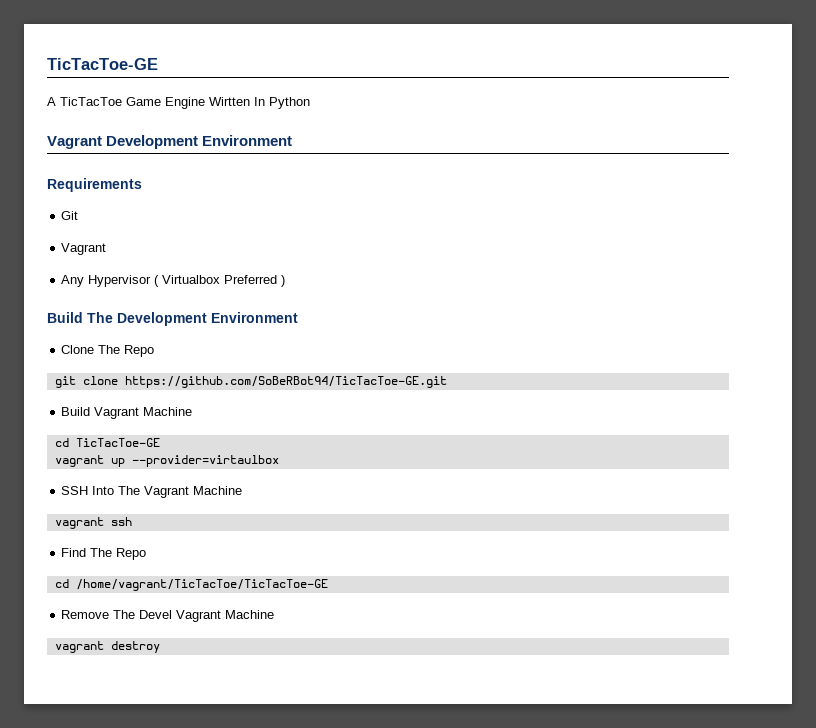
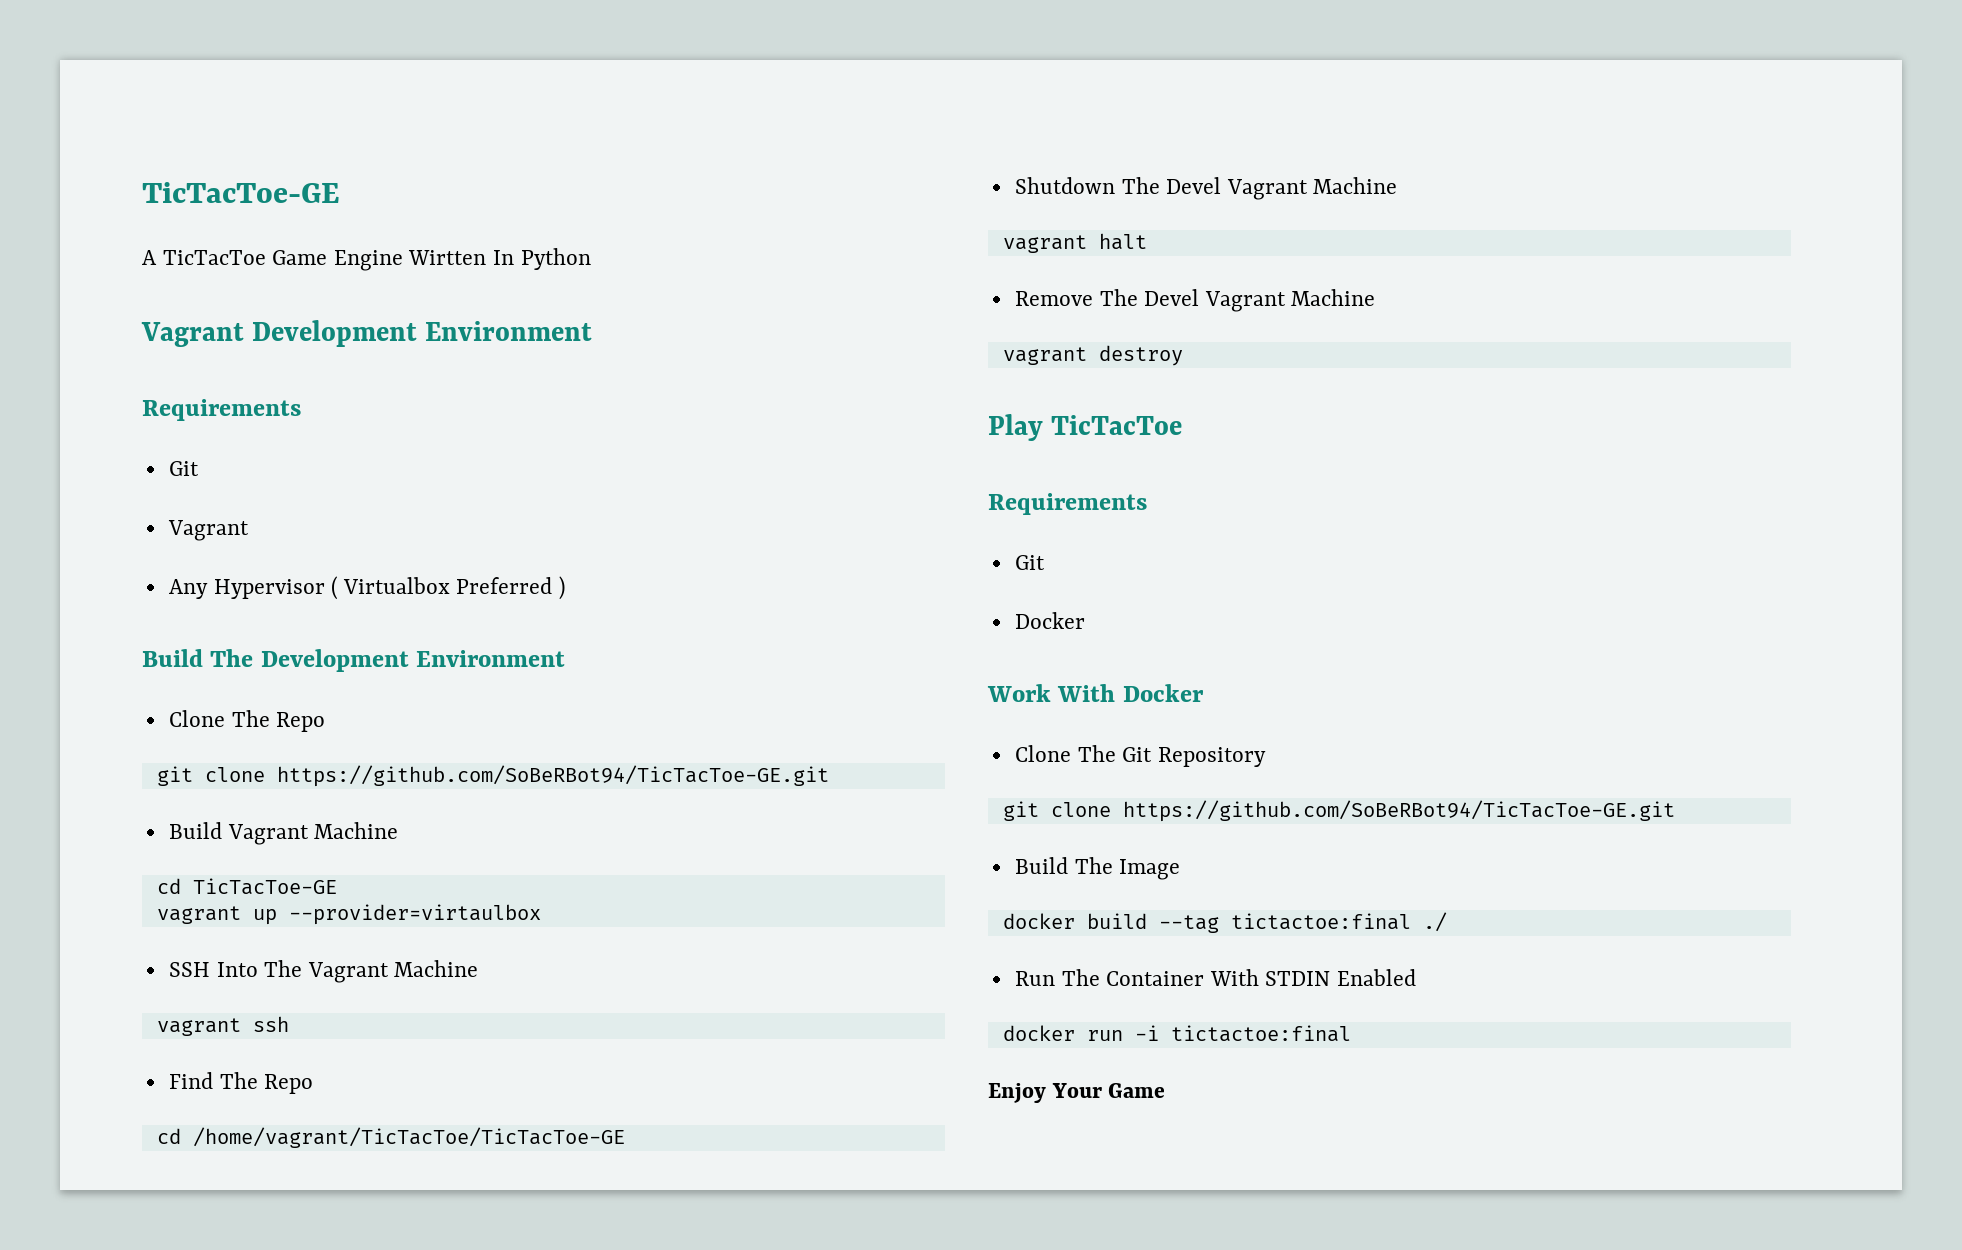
+ Shutdown The Devel Vagrant Machine
+ vagrant halt
+ Play TicTacToe
+ Requirements
+ Git
+ Docker
+ Work With Docker
+ Clone The Git Repository
+ git clone https://github.com/SoBeRBot94/TicTacToe-GE.git
+ Build The Image
+ docker build --tag tictactoe:final ./
+ Run The Container With STDIN Enabled
+ docker run -i tictactoe:final
+ Enjoy Your Game

